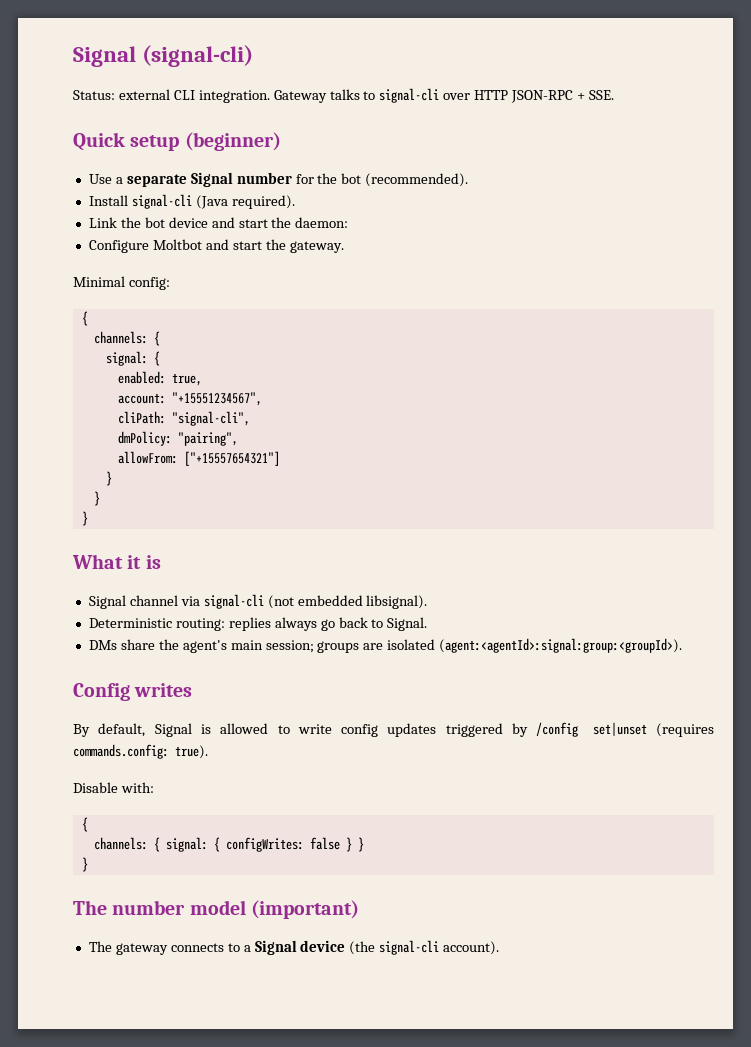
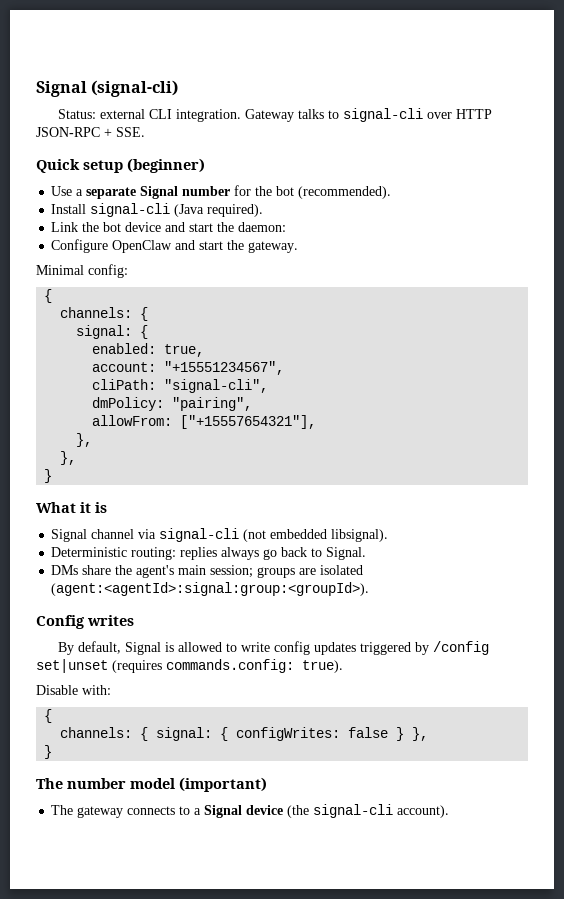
- Configure Moltbot and start the gateway.
+ Configure OpenClaw and start the gateway.
- allowFrom: ["+15557654321"]
- }
- }
+ allowFrom: ["+15557654321"],
+ },
+ },
- channels: { signal: { configWrites: false } }
+ channels: { signal: { configWrites: false } },

